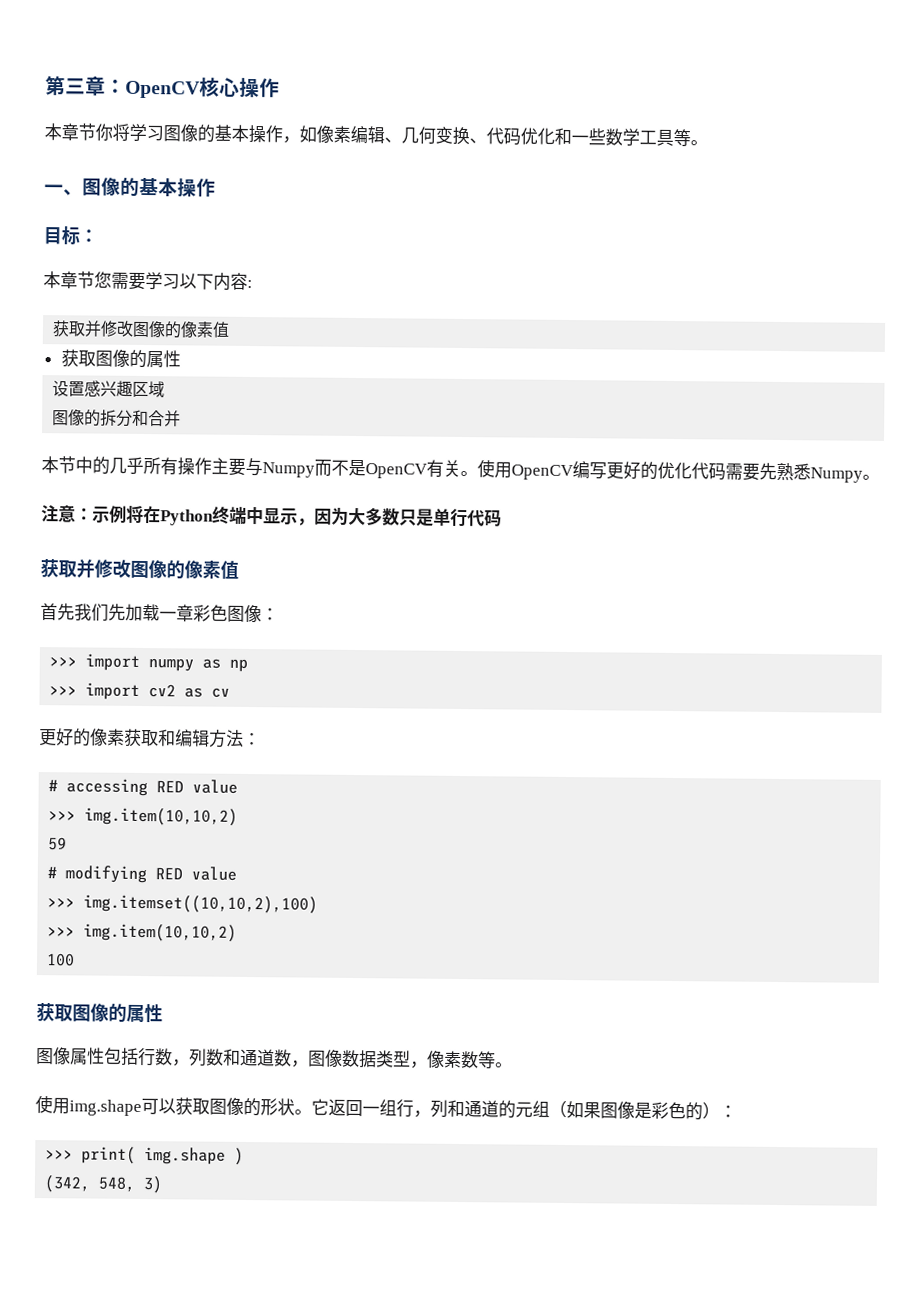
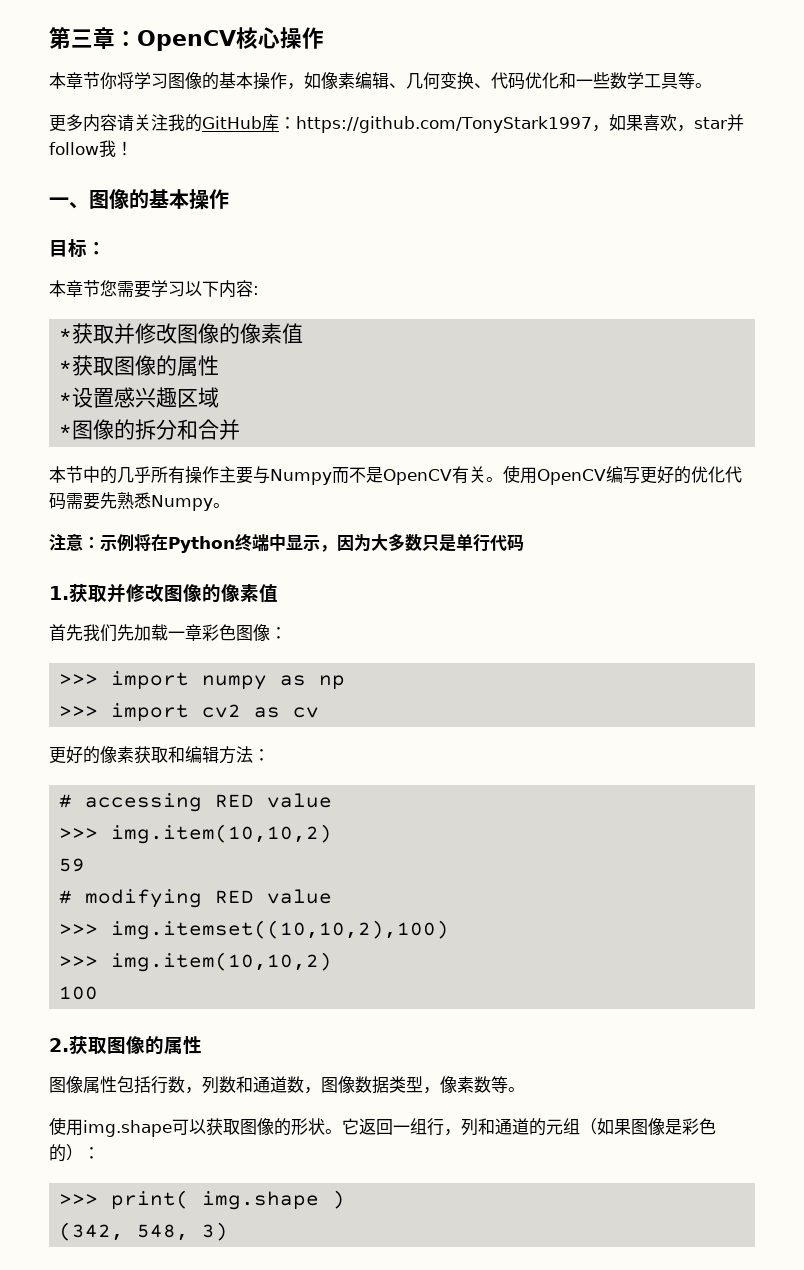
+ 更多内容请关注我的GitHub库：https://github.com/TonyStark1997，如果喜欢，star并follow我！
  本章节您需要学习以下内容:
- 获取并修改图像的像素值
- 获取图像的属性
- 设置感兴趣区域
+ *获取并修改图像的像素值
+ *获取图像的属性
+ *设置感兴趣区域
- 图像的拆分和合并
+ *图像的拆分和合并
  注意：示例将在Python终端中显示，因为大多数只是单行代码
- 获取并修改图像的像素值
+ 1.获取并修改图像的像素值
  100
- 获取图像的属性
+ 2.获取图像的属性

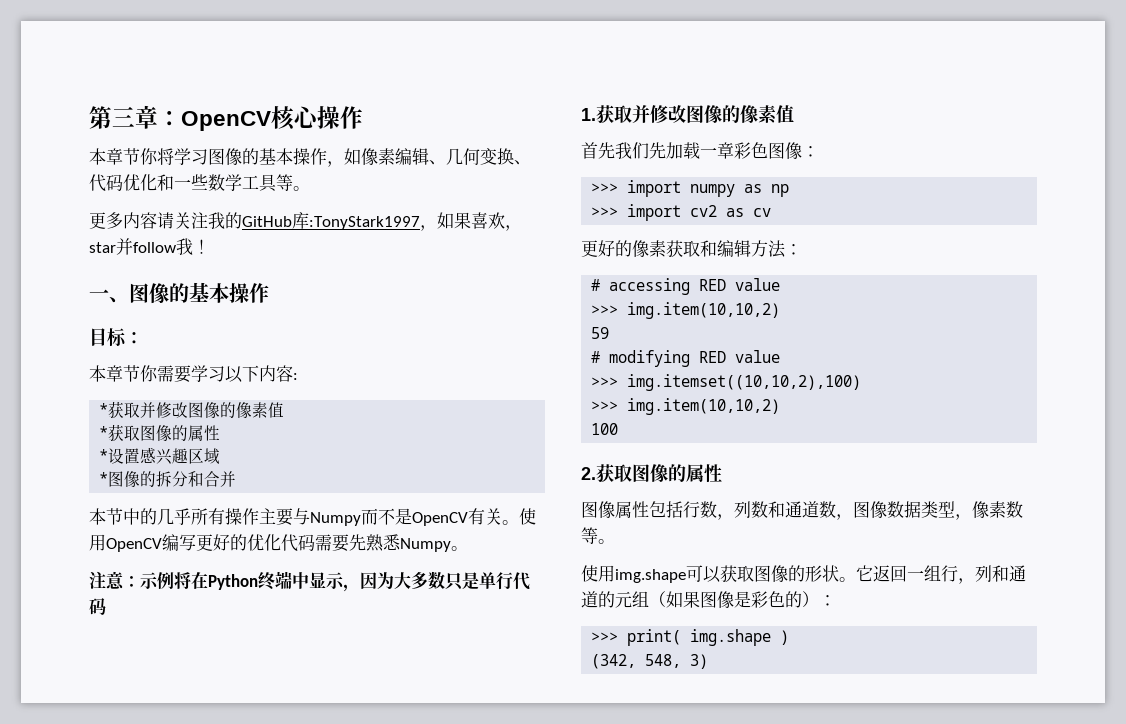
- 更多内容请关注我的GitHub库：https://github.com/TonyStark1997，如果喜欢，star并follow我！
+ 更多内容请关注我的GitHub库:TonyStark1997，如果喜欢，star并follow我！
- 本章节您需要学习以下内容:
+ 本章节你需要学习以下内容:

